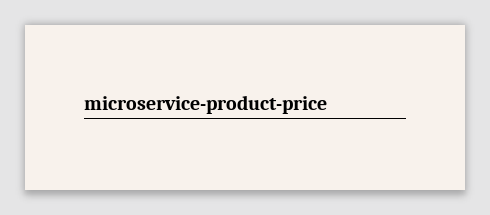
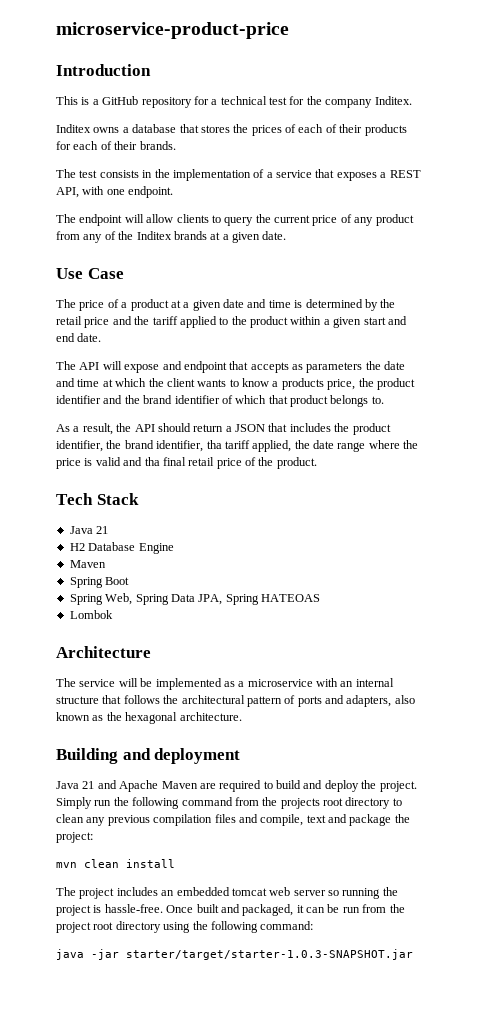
+ Introduction
+ This is a GitHub repository for a technical test for the company Inditex.
+ Inditex owns a database that stores the prices of each of their products for each of their brands.
+ The test consists in the implementation of a service that exposes a REST API, with one endpoint.
+ The endpoint will allow clients to query the current price of any product from any of the Inditex brands at a given date.
+ Use Case
+ The price of a product at a given date and time is determined by the retail price and the tariff applied to the product within a given start and end date.
+ The API will expose and endpoint that accepts as parameters the date and time at which the client wants to know a products price, the product identifier and the brand identifier of which that product belongs to.
+ As a result, the API should return a JSON that includes the product identifier, the brand identifier, tha tariff applied, the date range where the price is valid and tha final retail price of the product.
+ Tech Stack
+ Java 21
+ H2 Database Engine
+ Maven
+ Spring Boot
+ Spring Web, Spring Data JPA, Spring HATEOAS
+ Lombok
+ Architecture
+ The service will be implemented as a microservice with an internal structure that follows the architectural pattern of ports and adapters, also known as the hexagonal architecture.
+ Building and deployment
+ Java 21 and Apache Maven are required to build and deploy the project. Simply run the following command from the projects root directory to clean any previous compilation files and compile, text and package the project:
+ mvn clean install
+ The project includes an embedded tomcat web server so running the project is hassle-free. Once built and packaged, it can be run from the project root directory using the following command:
+ java -jar starter/target/starter-1.0.3-SNAPSHOT.jar

